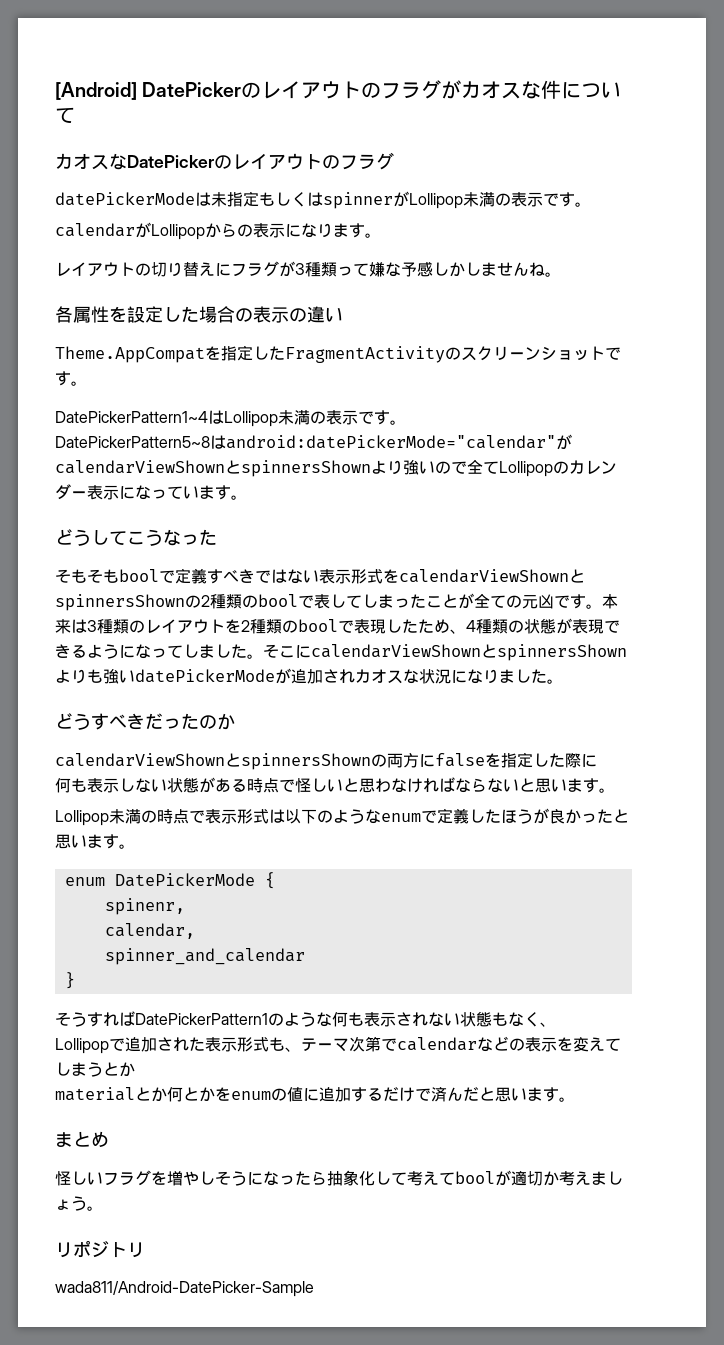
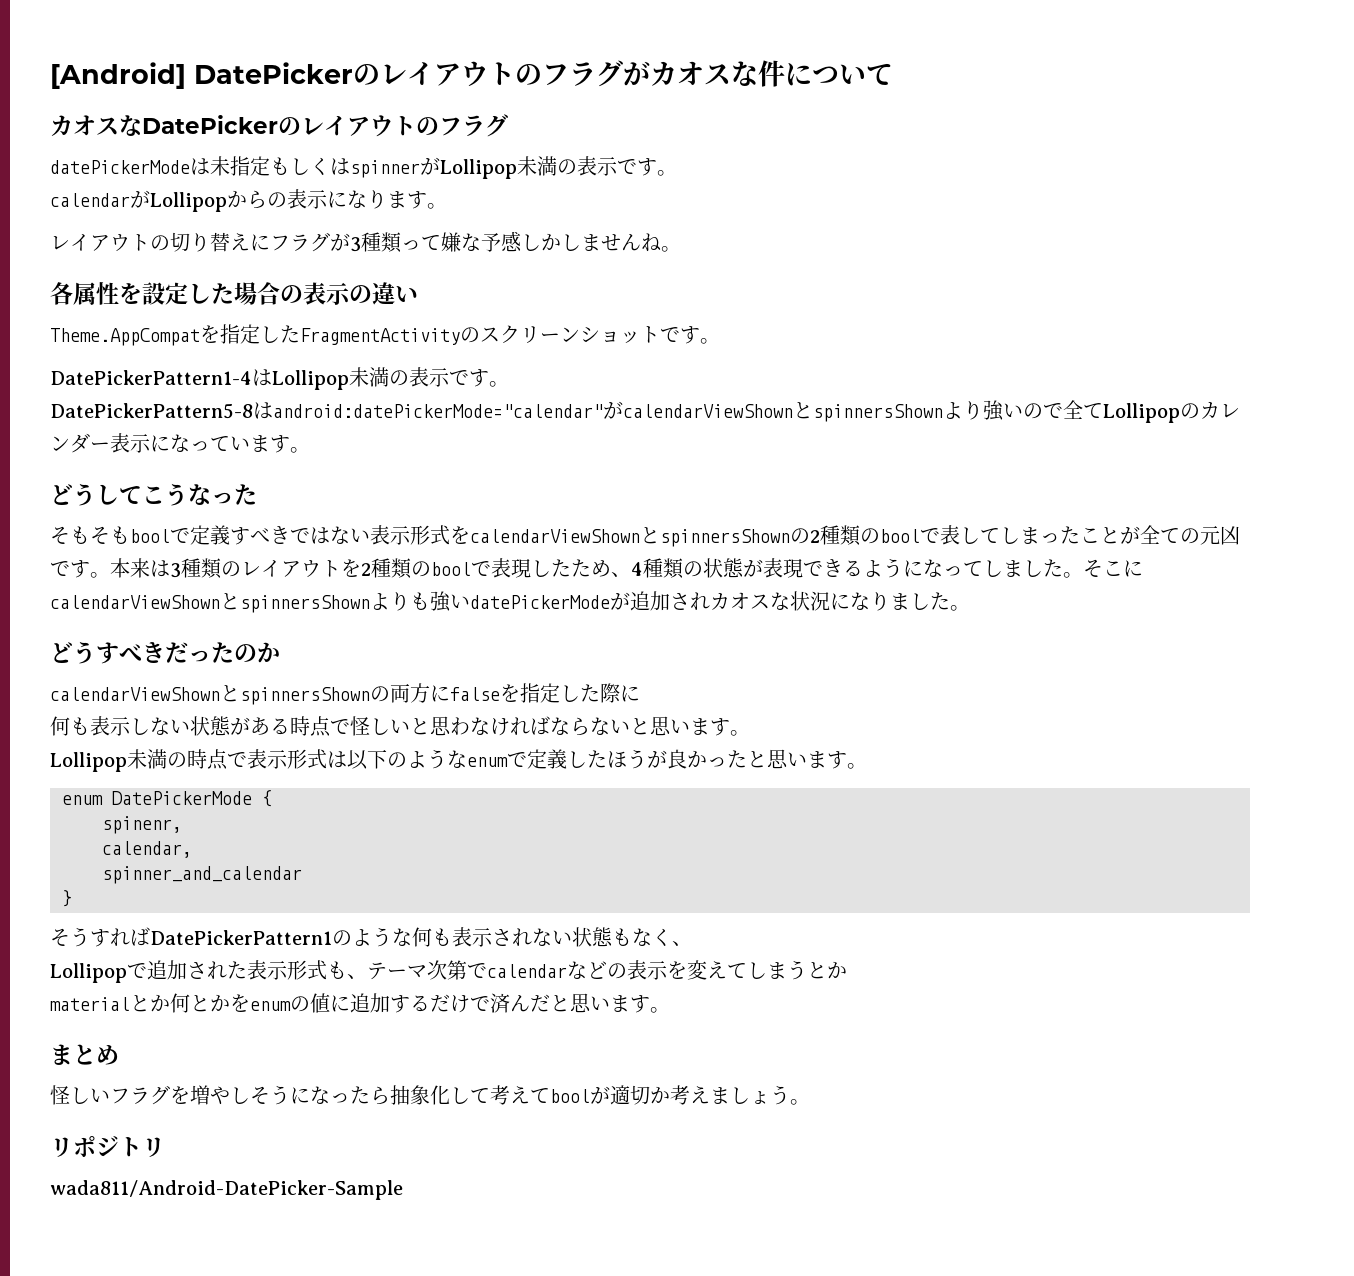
- DatePickerPattern1~4はLollipop未満の表示です。
+ DatePickerPattern1-4はLollipop未満の表示です。
- DatePickerPattern5~8はandroid:datePickerMode="calendar"がcalendarViewShownとspinnersShownより強いので全てLollipopのカレンダー表示になっています。
+ DatePickerPattern5-8はandroid:datePickerMode="calendar"がcalendarViewShownとspinnersShownより強いので全てLollipopのカレンダー表示になっています。

